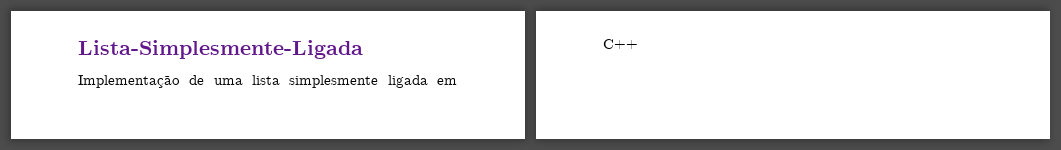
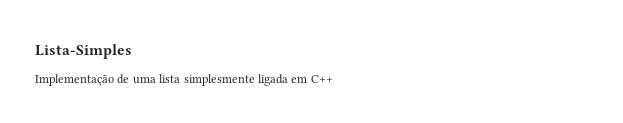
- Lista-Simplesmente-Ligada
+ Lista-Simples

